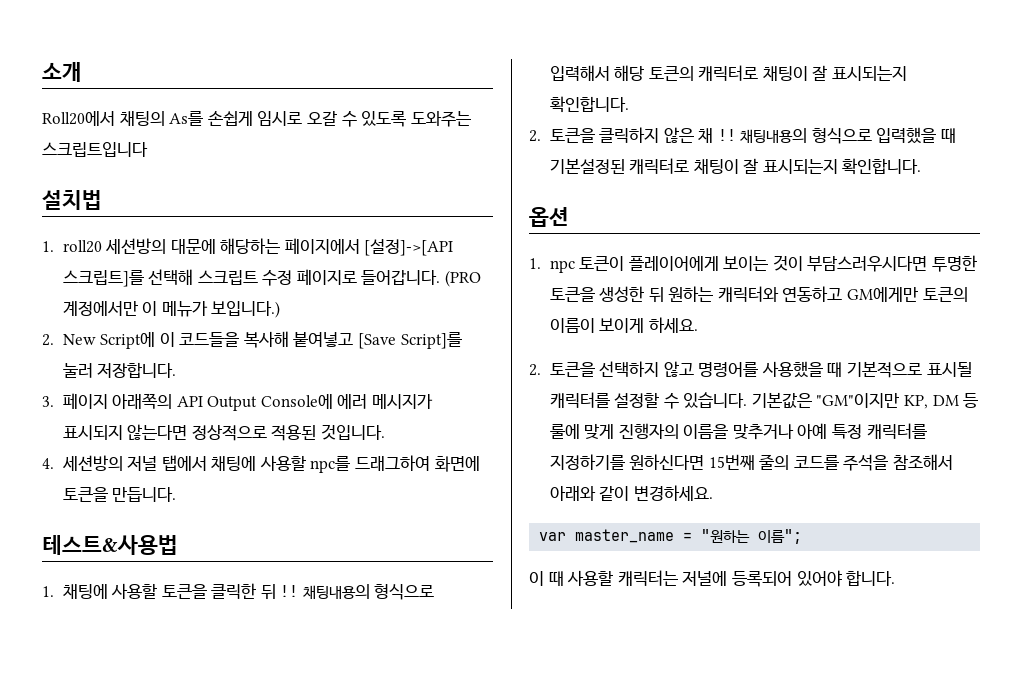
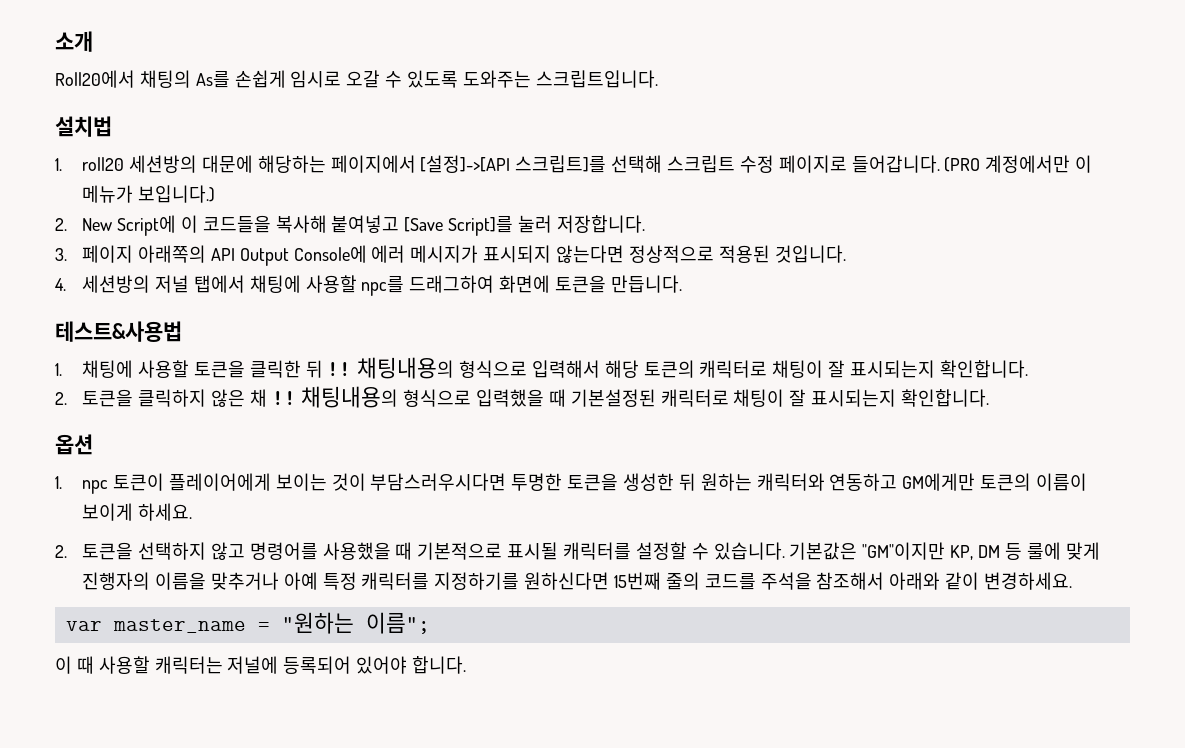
- Roll20에서 채팅의 As를 손쉽게 임시로 오갈 수 있도록 도와주는 스크립트입니다
+ Roll20에서 채팅의 As를 손쉽게 임시로 오갈 수 있도록 도와주는 스크립트입니다.

